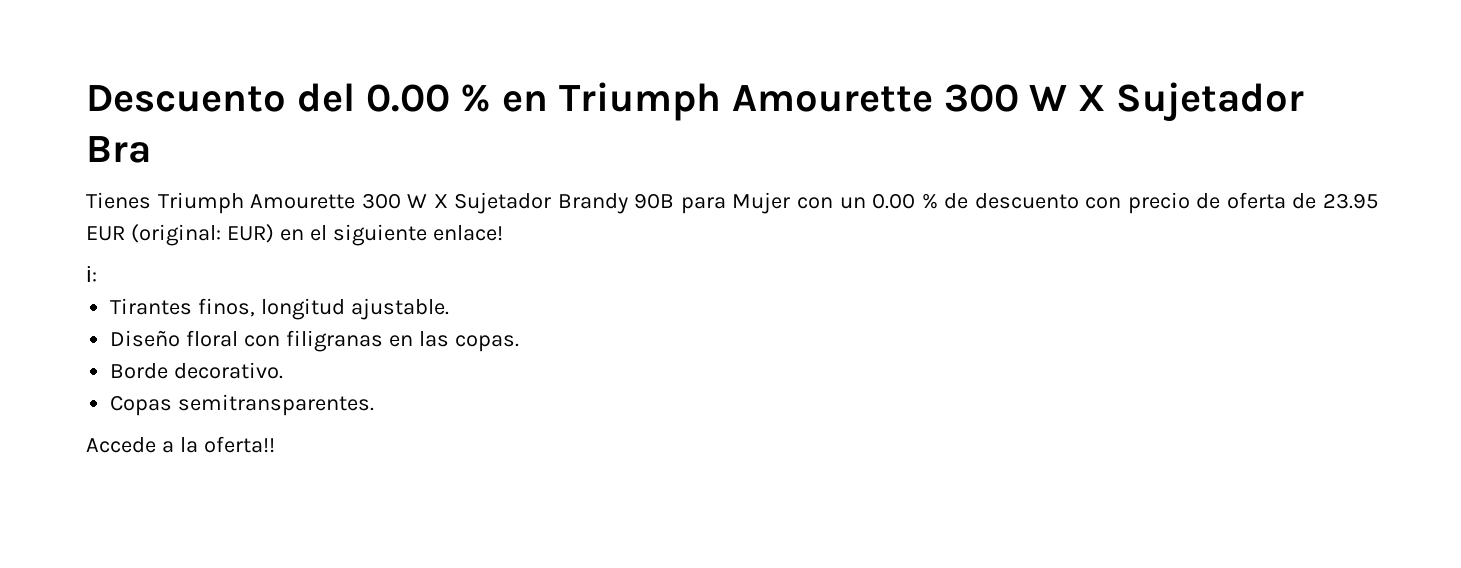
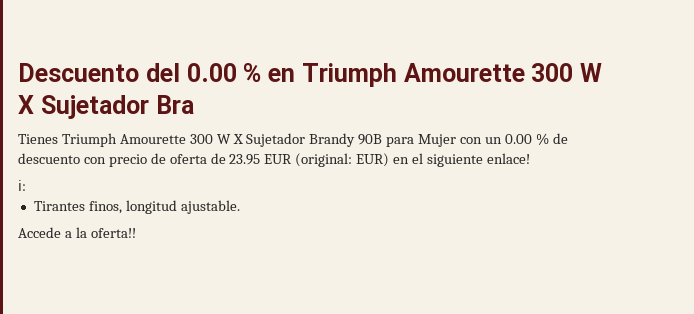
- Diseño floral con filigranas en las copas.
- Borde decorativo.
- Copas semitransparentes.

